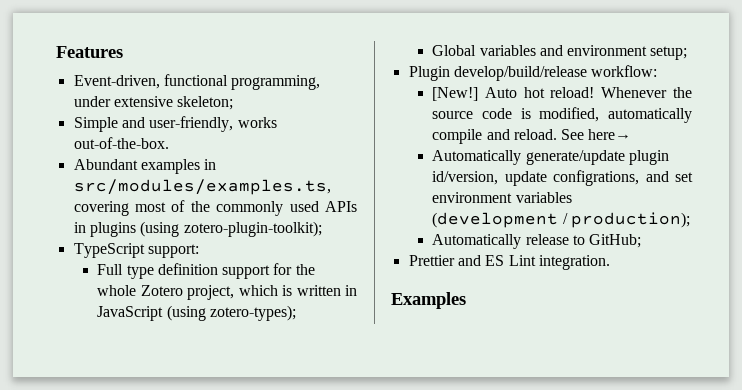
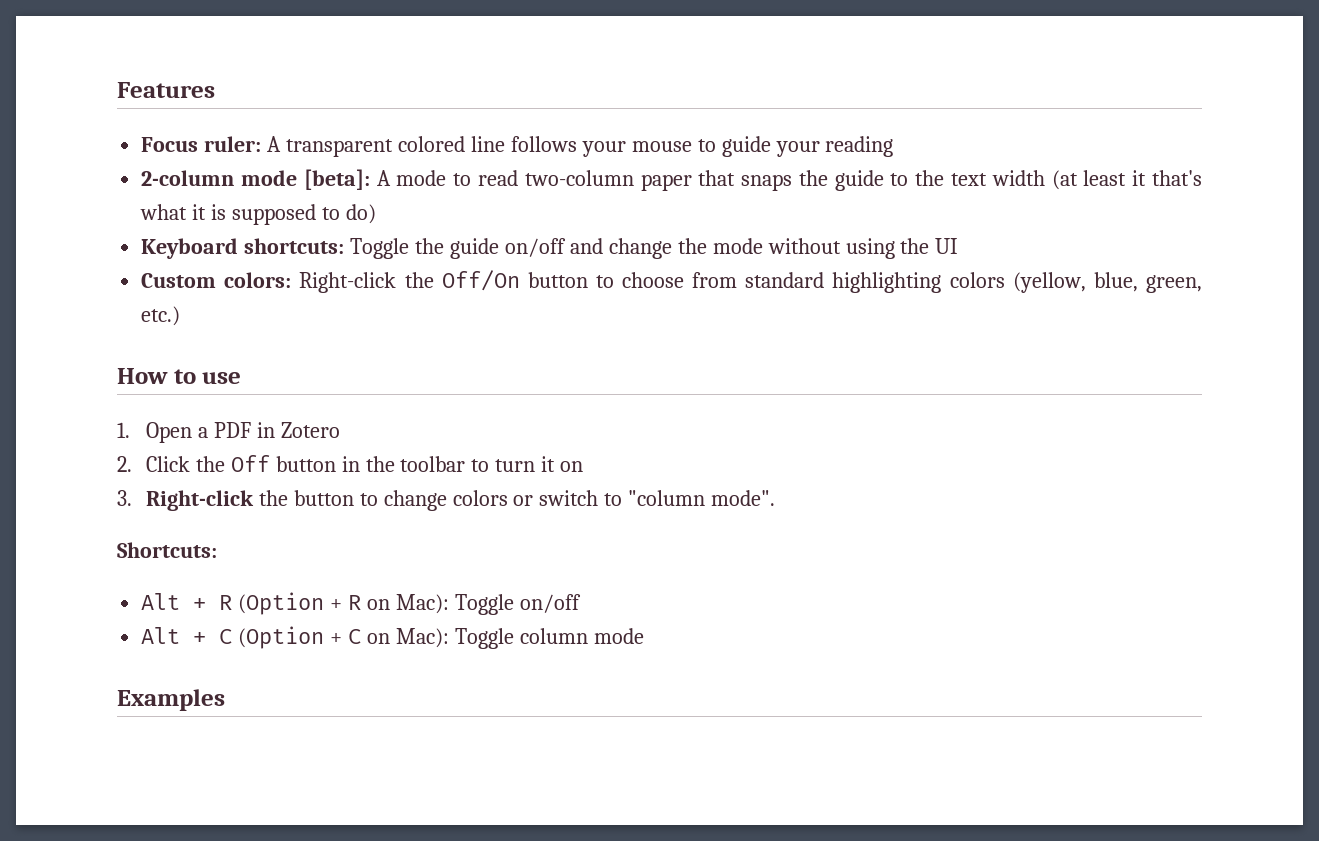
- Event-driven, functional programming, under extensive skeleton;
- Simple and user-friendly, works out-of-the-box.
- Abundant examples in src/modules/examples.ts, covering most of the commonly used APIs in plugins (using zotero-plugin-toolkit);
- TypeScript support:
- Full type definition support for the whole Zotero project, which is written in JavaScript (using zotero-types);
- Global variables and environment setup;
- Plugin develop/build/release workflow:
- [New!] Auto hot reload! Whenever the source code is modified, automatically compile and reload. See here→
- Automatically generate/update plugin id/version, update configrations, and set environment variables (development / production);
- Automatically release to GitHub;
- Prettier and ES Lint integration.
+ Focus ruler: A transparent colored line follows your mouse to guide your reading
+ 2-column mode [beta]: A mode to read two-column paper that snaps the guide to the text width (at least it that's what it is supposed to do)
+ Keyboard shortcuts: Toggle the guide on/off and change the mode without using the UI
+ Custom colors: Right-click the Off/On button to choose from standard highlighting colors (yellow, blue, green, etc.)
+ How to use
+ 1. Open a PDF in Zotero
+ 2. Click the Off button in the toolbar to turn it on
+ 3. Right-click the button to change colors or switch to "column mode".
+ Shortcuts:
+ Alt + R (Option + R on Mac): Toggle on/off
+ Alt + C (Option + C on Mac): Toggle column mode

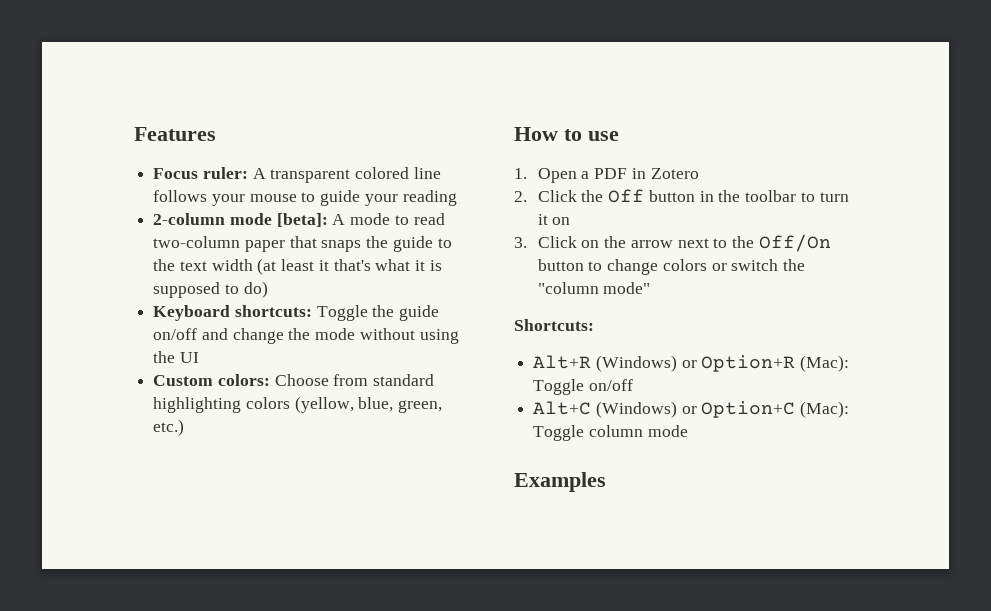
- Custom colors: Right-click the Off/On button to choose from standard highlighting colors (yellow, blue, green, etc.)
+ Custom colors: Choose from standard highlighting colors (yellow, blue, green, etc.)
- 3. Right-click the button to change colors or switch to "column mode".
+ 3. Click on the arrow next to the Off/On button to change colors or switch the "column mode"
  Shortcuts:
- Alt + R (Option + R on Mac): Toggle on/off
- Alt + C (Option + C on Mac): Toggle column mode
+ Alt+R (Windows) or Option+R (Mac): Toggle on/off
+ Alt+C (Windows) or Option+C (Mac): Toggle column mode

